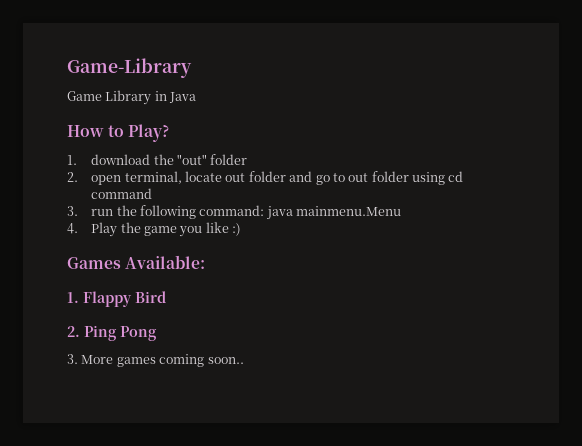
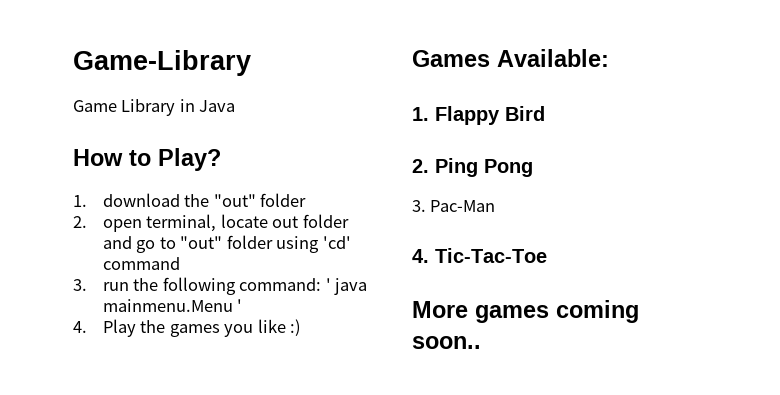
- 2. open terminal, locate out folder and go to out folder using cd command
+ 2. open terminal, locate out folder and go to "out" folder using 'cd' command
- 3. run the following command: java mainmenu.Menu
+ 3. run the following command: ' java mainmenu.Menu '
- 4. Play the game you like :)
+ 4. Play the games you like :)
- 3. More games coming soon..
+ 3. Pac-Man
+ 4. Tic-Tac-Toe
+ More games coming soon..

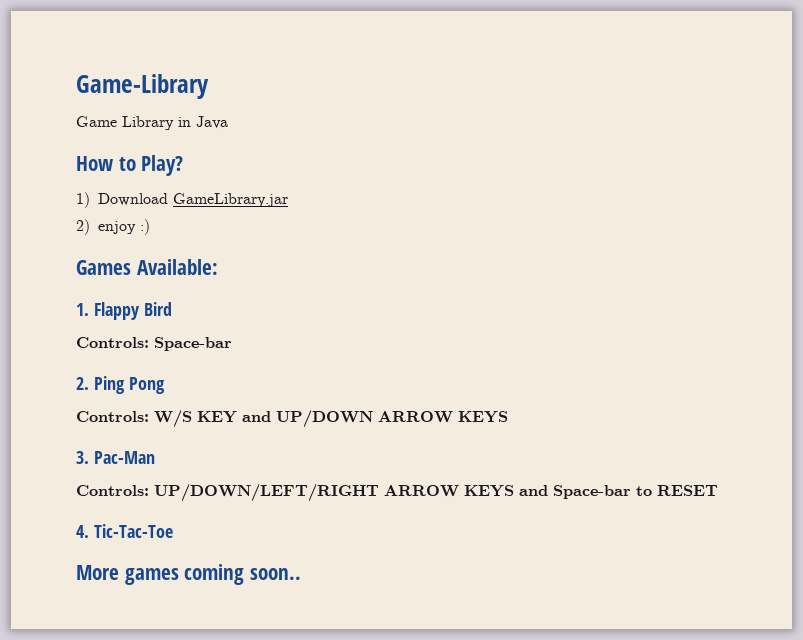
- 1. download the "out" folder
- 2. open terminal, locate out folder and go to "out" folder using 'cd' command
- 3. run the following command: ' java mainmenu.Menu '
- 4. Play the games you like :)
+ 1) Download GameLibrary.jar
+ 2) enjoy :)
+ Controls: Space-bar
+ Controls: W/S KEY and UP/DOWN ARROW KEYS
  3. Pac-Man
+ Controls: UP/DOWN/LEFT/RIGHT ARROW KEYS and Space-bar to RESET

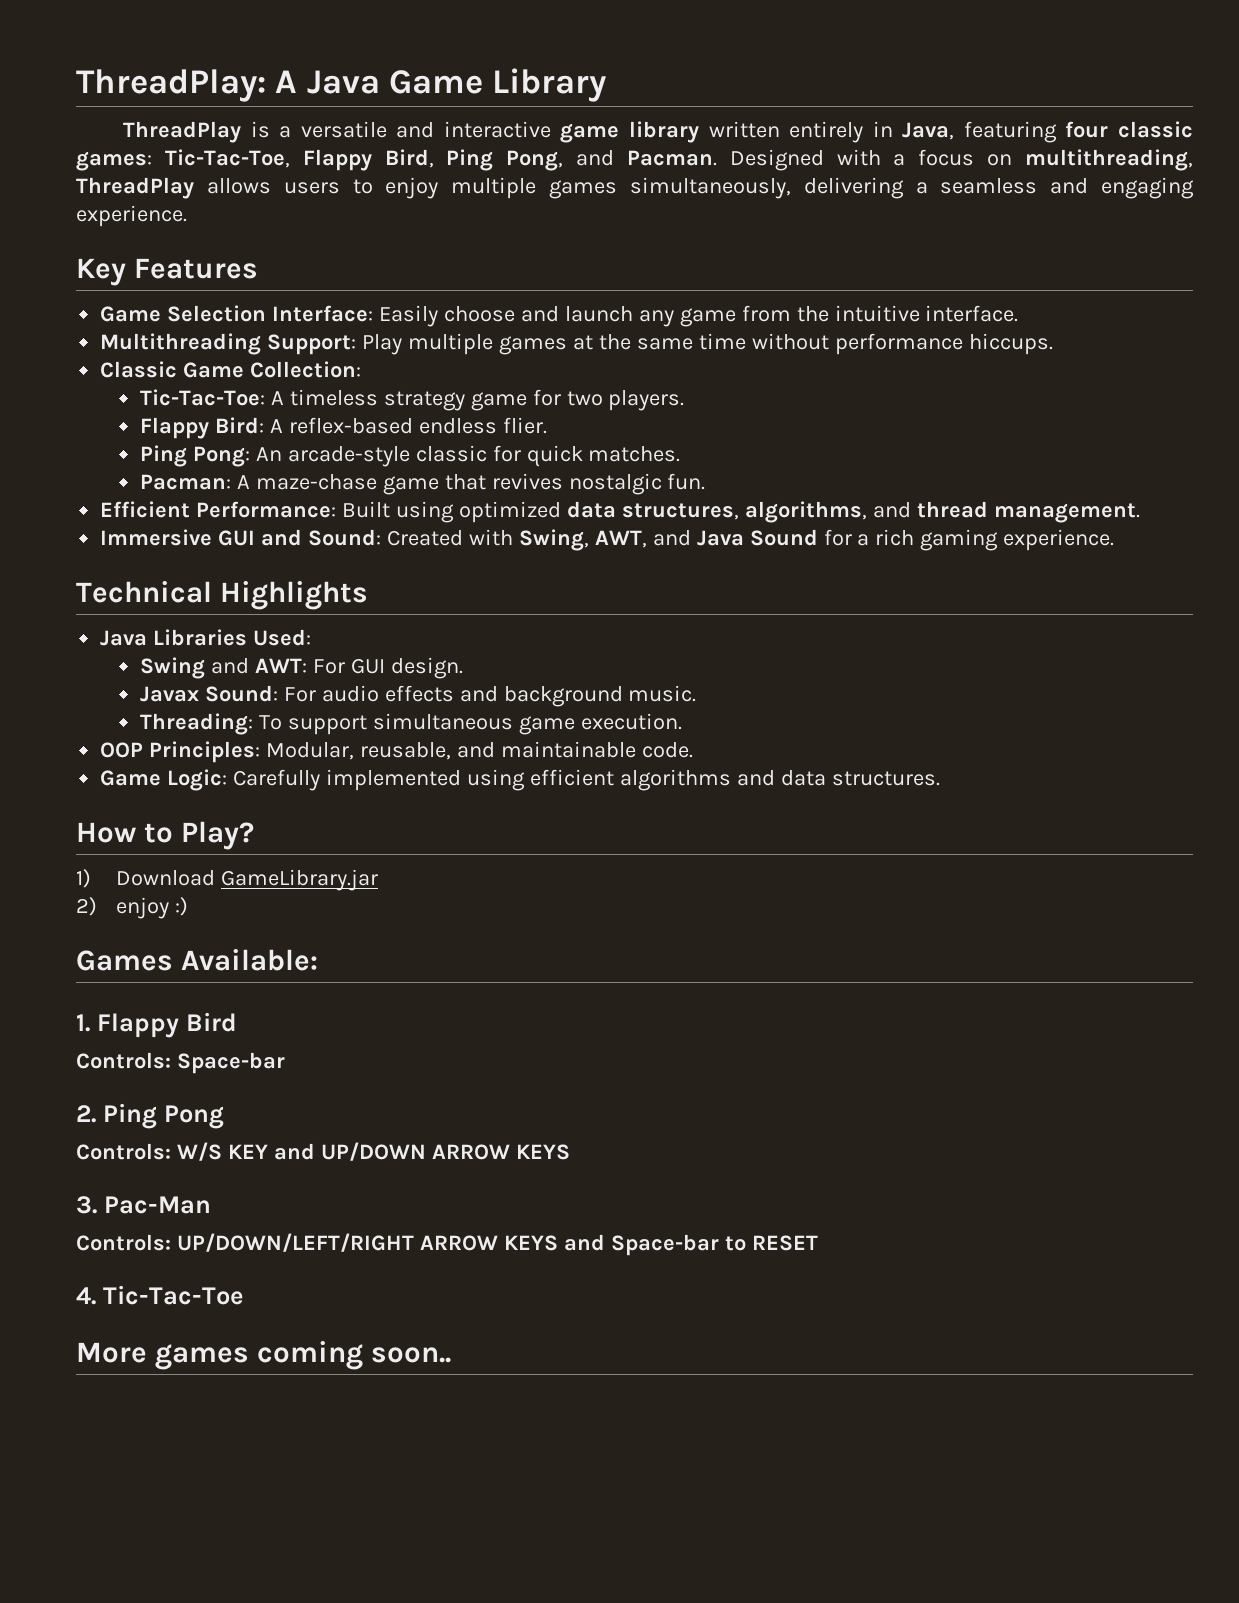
- Game-Library
- Game Library in Java
+ ThreadPlay: A Java Game Library
+ ThreadPlay is a versatile and interactive game library written entirely in Java, featuring four classic games: Tic-Tac-Toe, Flappy Bird, Ping Pong, and Pacman. Designed with a focus on multithreading, ThreadPlay allows users to enjoy multiple games simultaneously, delivering a seamless and engaging experience.
+ Key Features
+ Game Selection Interface: Easily choose and launch any game from the intuitive interface.
+ Multithreading Support: Play multiple games at the same time without performance hiccups.
+ Classic Game Collection:
+ Tic-Tac-Toe: A timeless strategy game for two players.
+ Flappy Bird: A reflex-based endless flier.
+ Ping Pong: An arcade-style classic for quick matches.
+ Pacman: A maze-chase game that revives nostalgic fun.
+ Efficient Performance: Built using optimized data structures, algorithms, and thread management.
+ Immersive GUI and Sound: Created with Swing, AWT, and Java Sound for a rich gaming experience.
+ Technical Highlights
+ Java Libraries Used:
+ Swing and AWT: For GUI design.
+ Javax Sound: For audio effects and background music.
+ Threading: To support simultaneous game execution.
+ OOP Principles: Modular, reusable, and maintainable code.
+ Game Logic: Carefully implemented using efficient algorithms and data structures.

